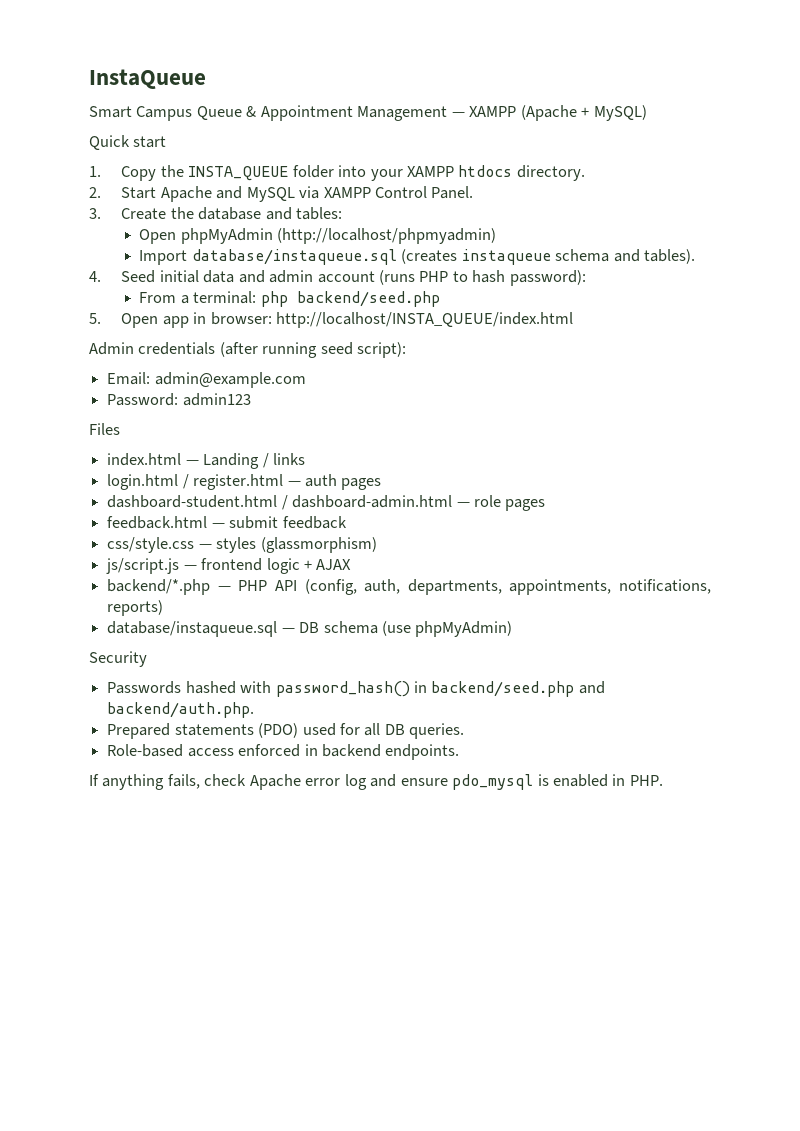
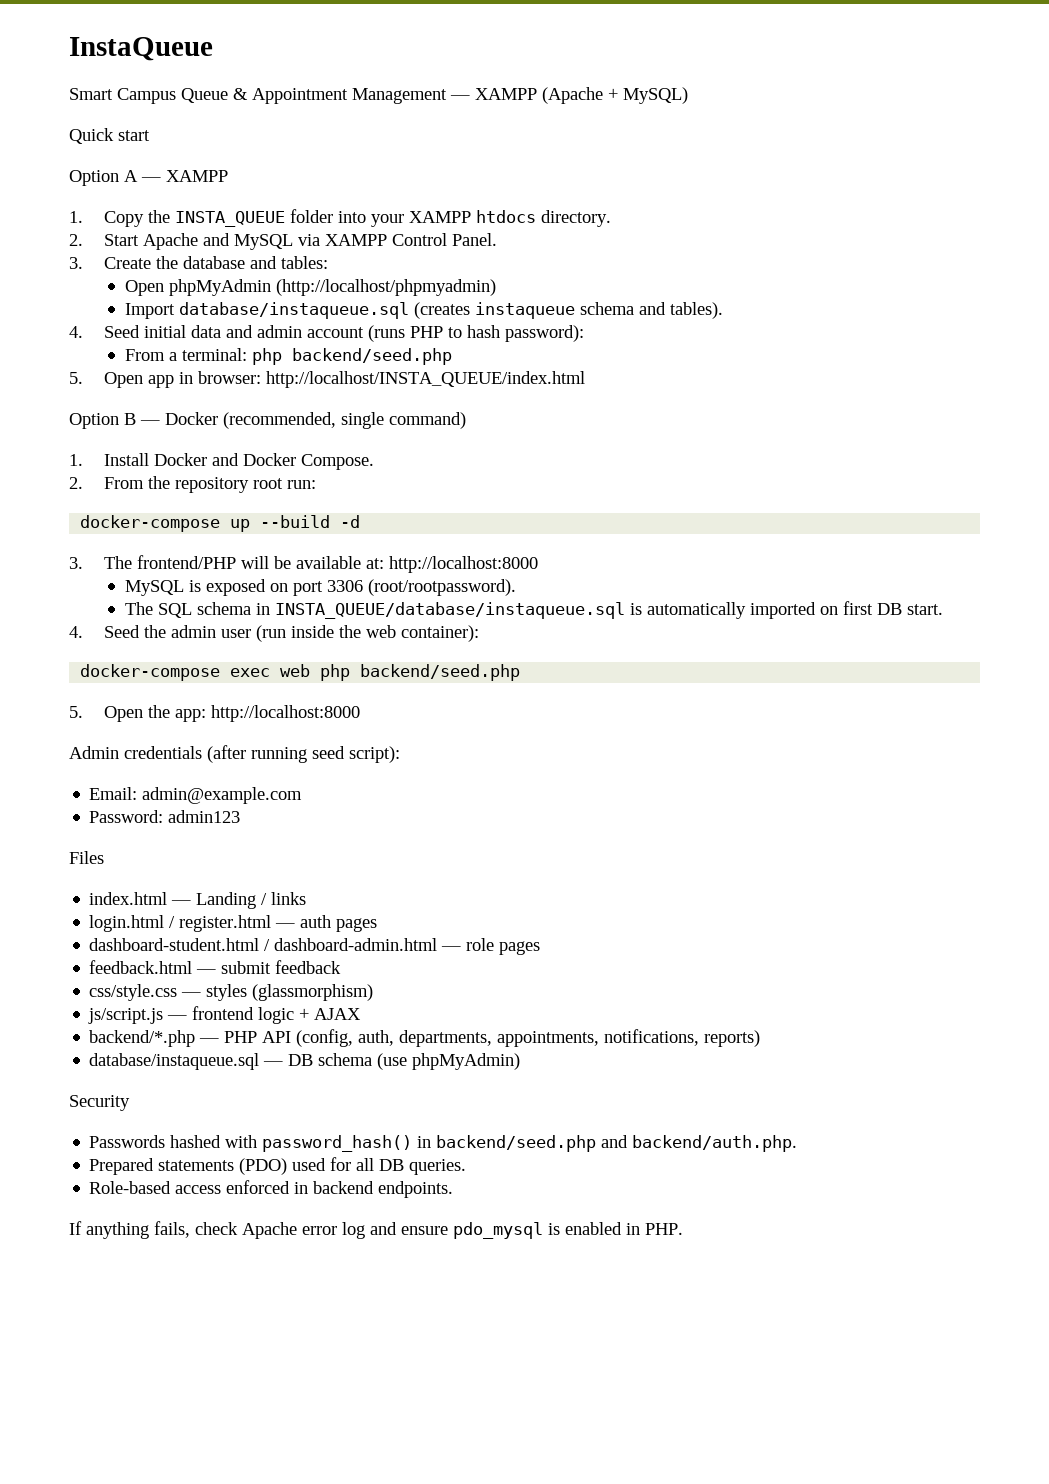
+ Option A — XAMPP
+ Option B — Docker (recommended, single command)
+ 1. Install Docker and Docker Compose.
+ 2. From the repository root run:
+ docker-compose up --build -d
+ 3. The frontend/PHP will be available at: http://localhost:8000
+ MySQL is exposed on port 3306 (root/rootpassword).
+ The SQL schema in INSTA_QUEUE/database/instaqueue.sql is automatically imported on first DB start.
+ 4. Seed the admin user (run inside the web container):
+ docker-compose exec web php backend/seed.php
+ 5. Open the app: http://localhost:8000

